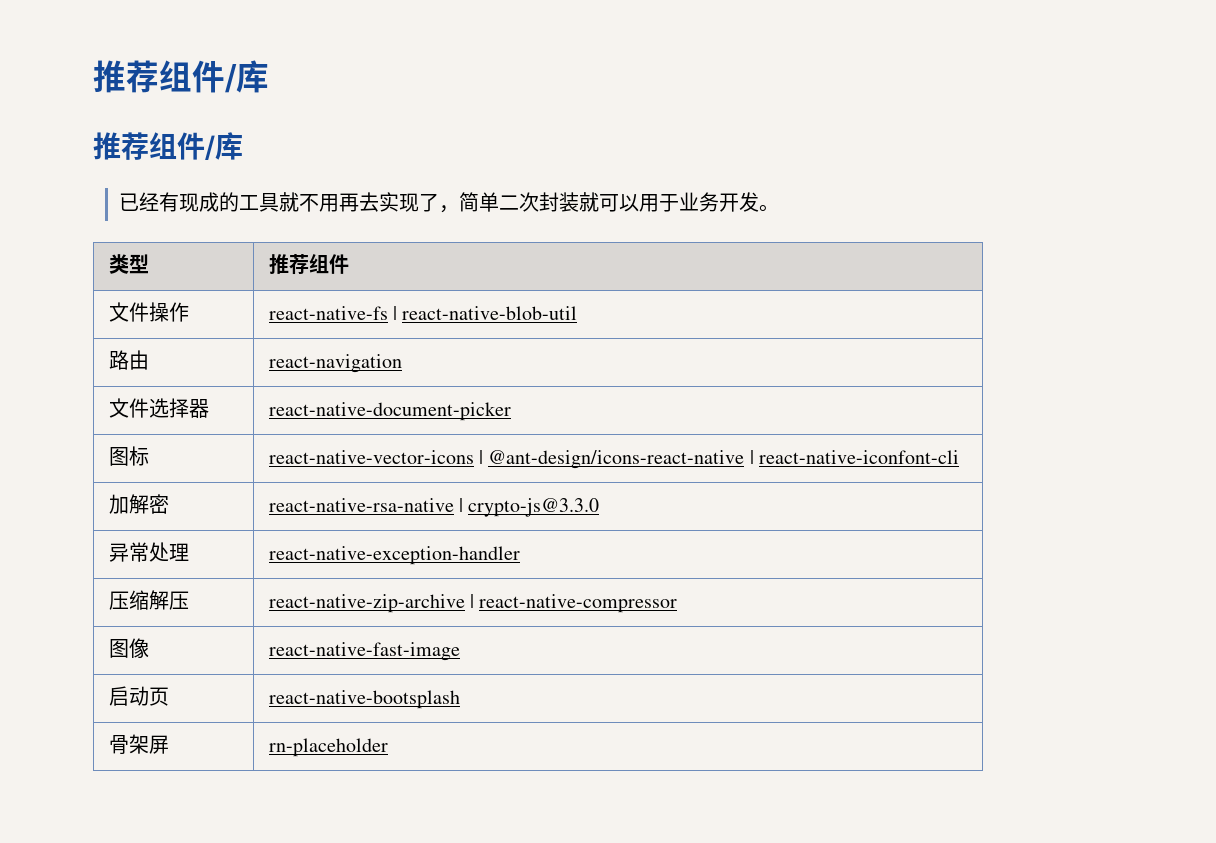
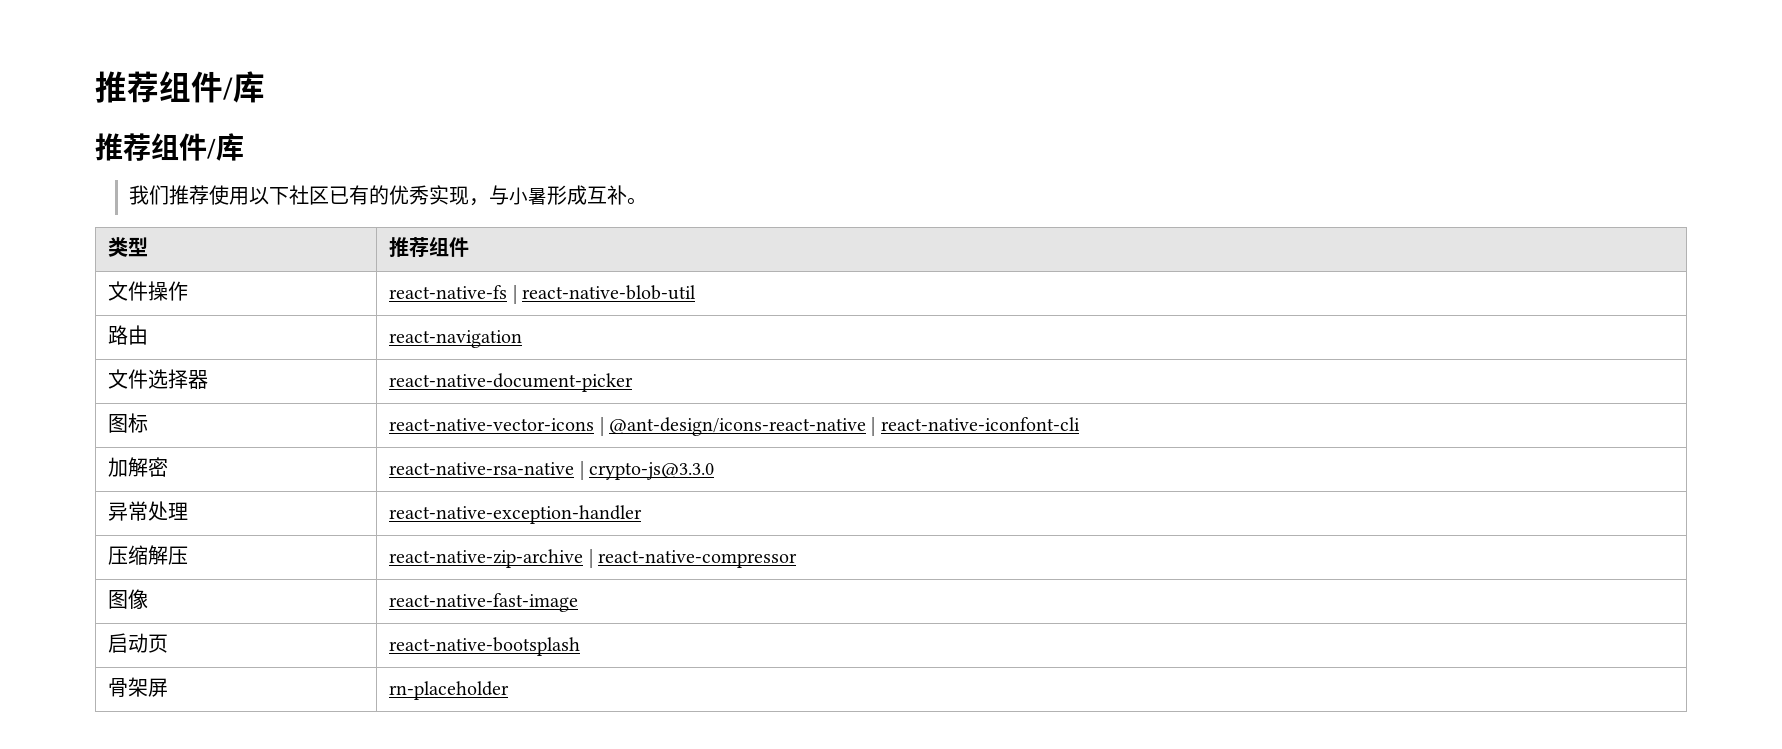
- 已经有现成的工具就不用再去实现了，简单二次封装就可以用于业务开发。
+ 我们推荐使用以下社区已有的优秀实现，与小暑形成互补。

